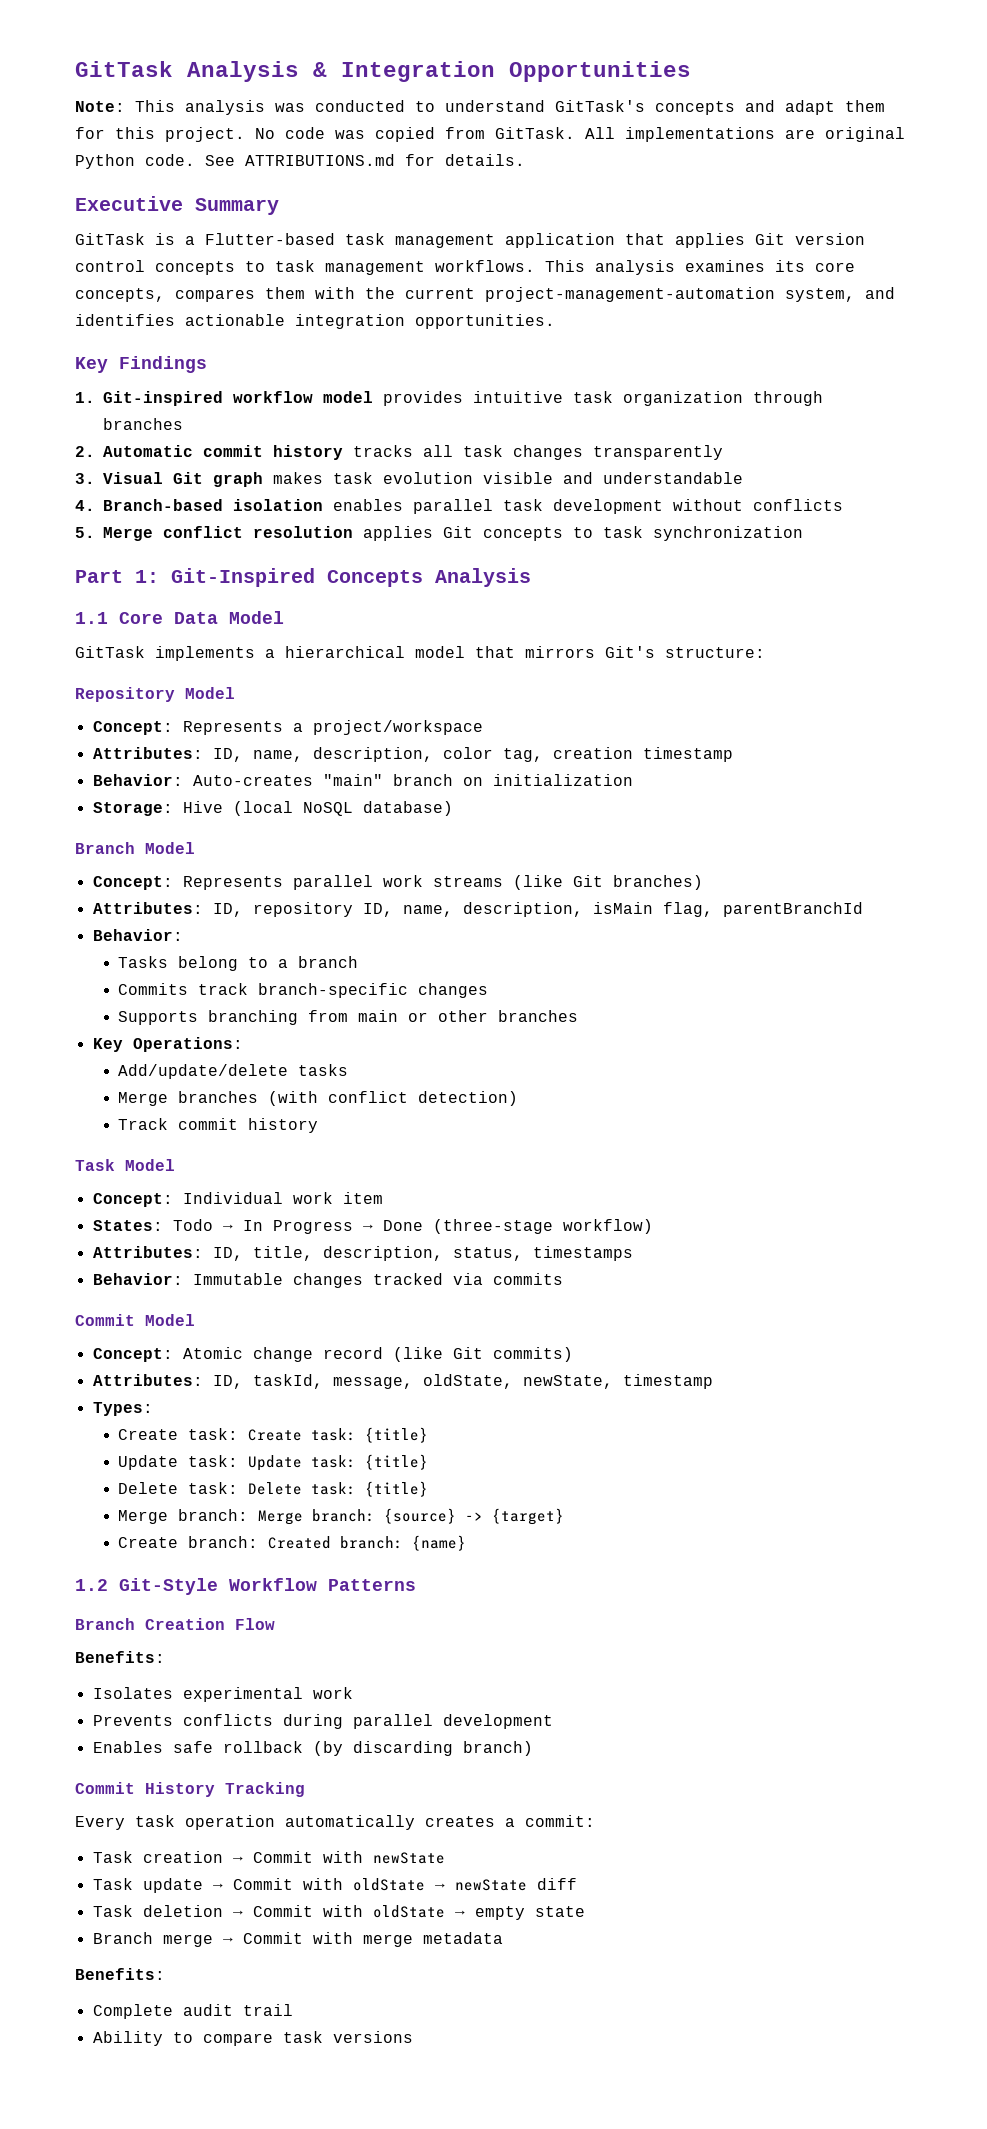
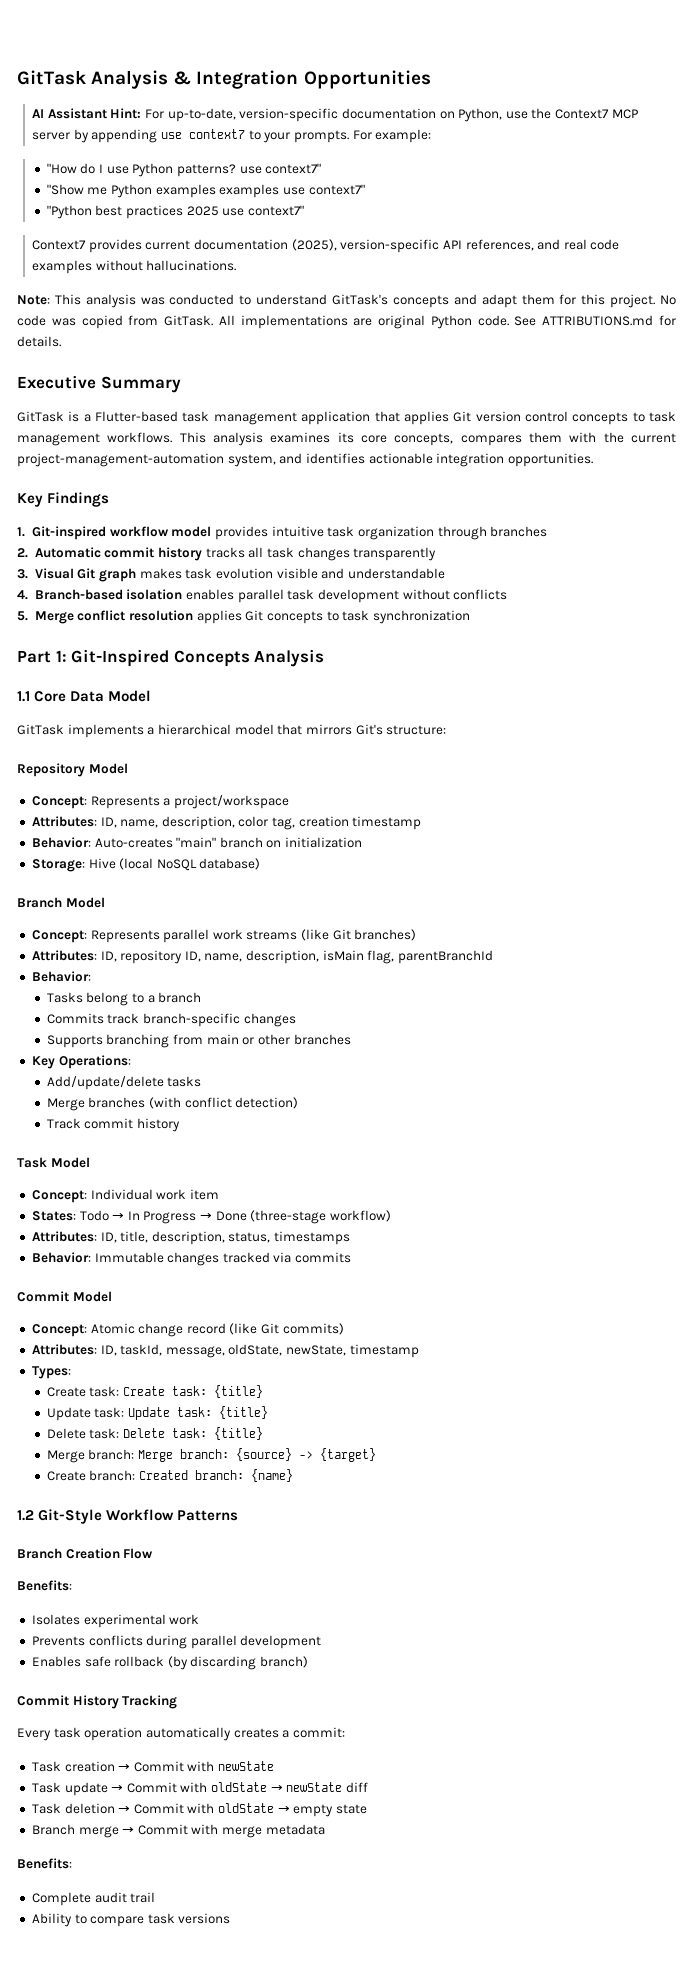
+ AI Assistant Hint: For up-to-date, version-specific documentation on Python, use the Context7 MCP server by appending use context7 to your prompts. For example:
+ "How do I use Python patterns? use context7"
+ "Show me Python examples examples use context7"
+ "Python best practices 2025 use context7"
+ Context7 provides current documentation (2025), version-specific API references, and real code examples without hallucinations.

